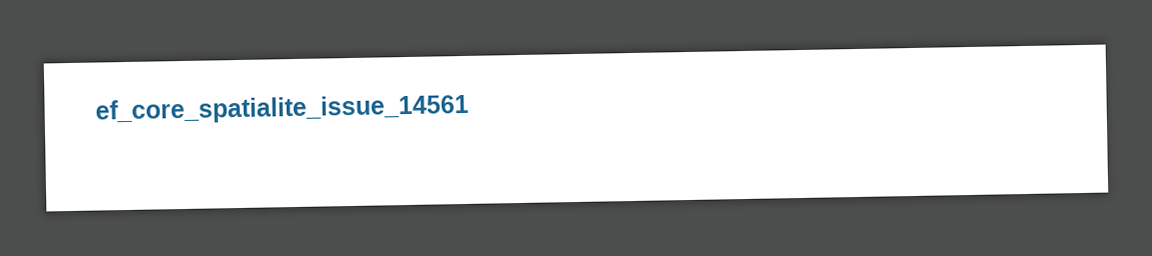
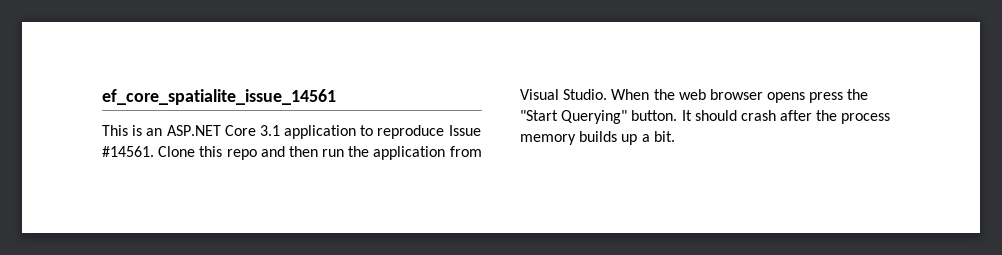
+ This is an ASP.NET Core 3.1 application to reproduce Issue #14561. Clone this repo and then run the application from Visual Studio. When the web browser opens press the "Start Querying" button. It should crash after the process memory builds up a bit.

